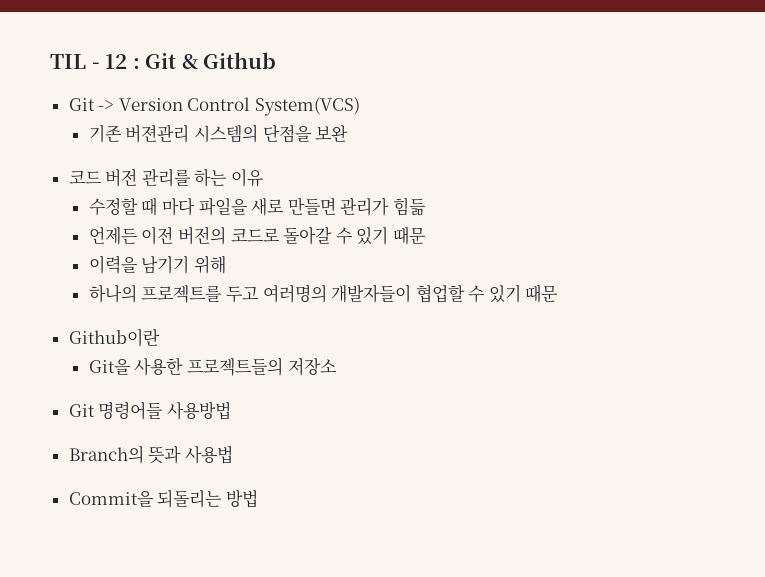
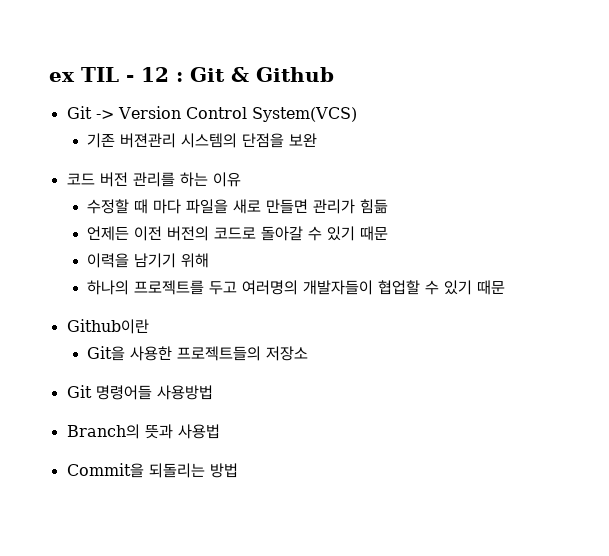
- TIL - 12 : Git & Github
+ ex TIL - 12 : Git & Github

